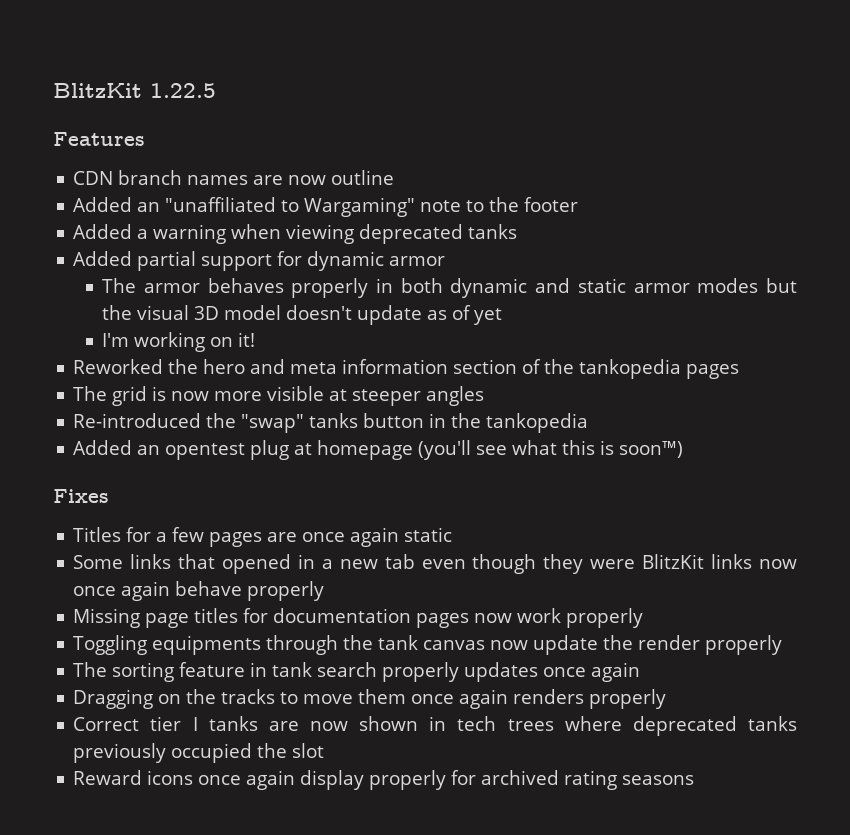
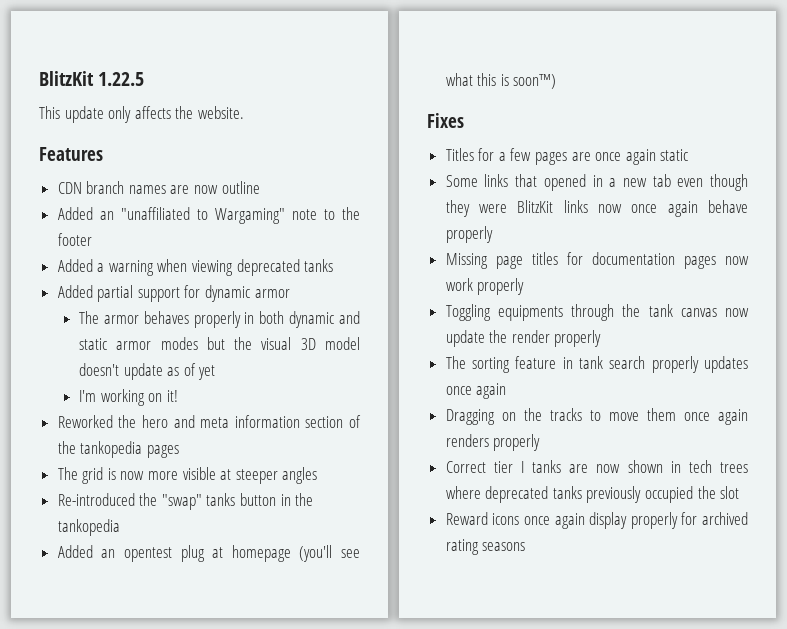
+ This update only affects the website.

